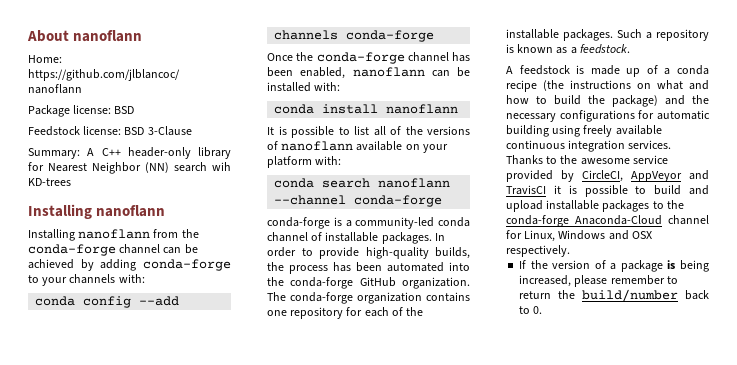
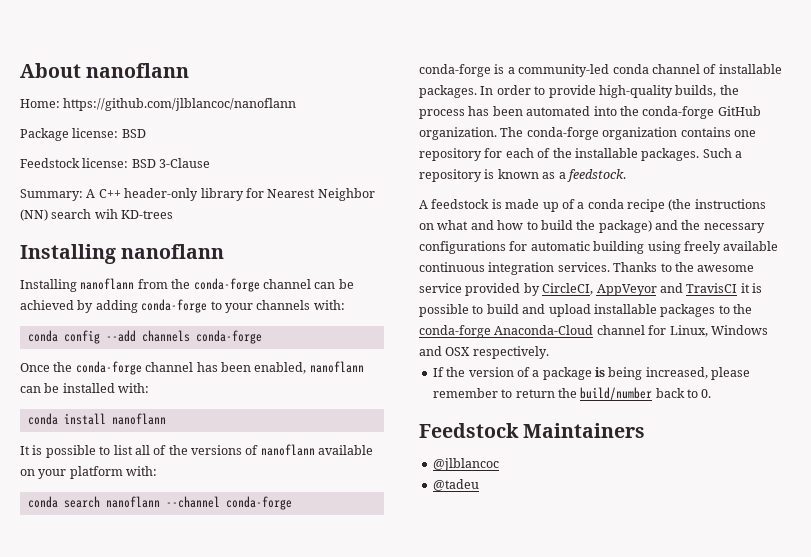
+ Feedstock Maintainers
+ @jlblancoc
+ @tadeu

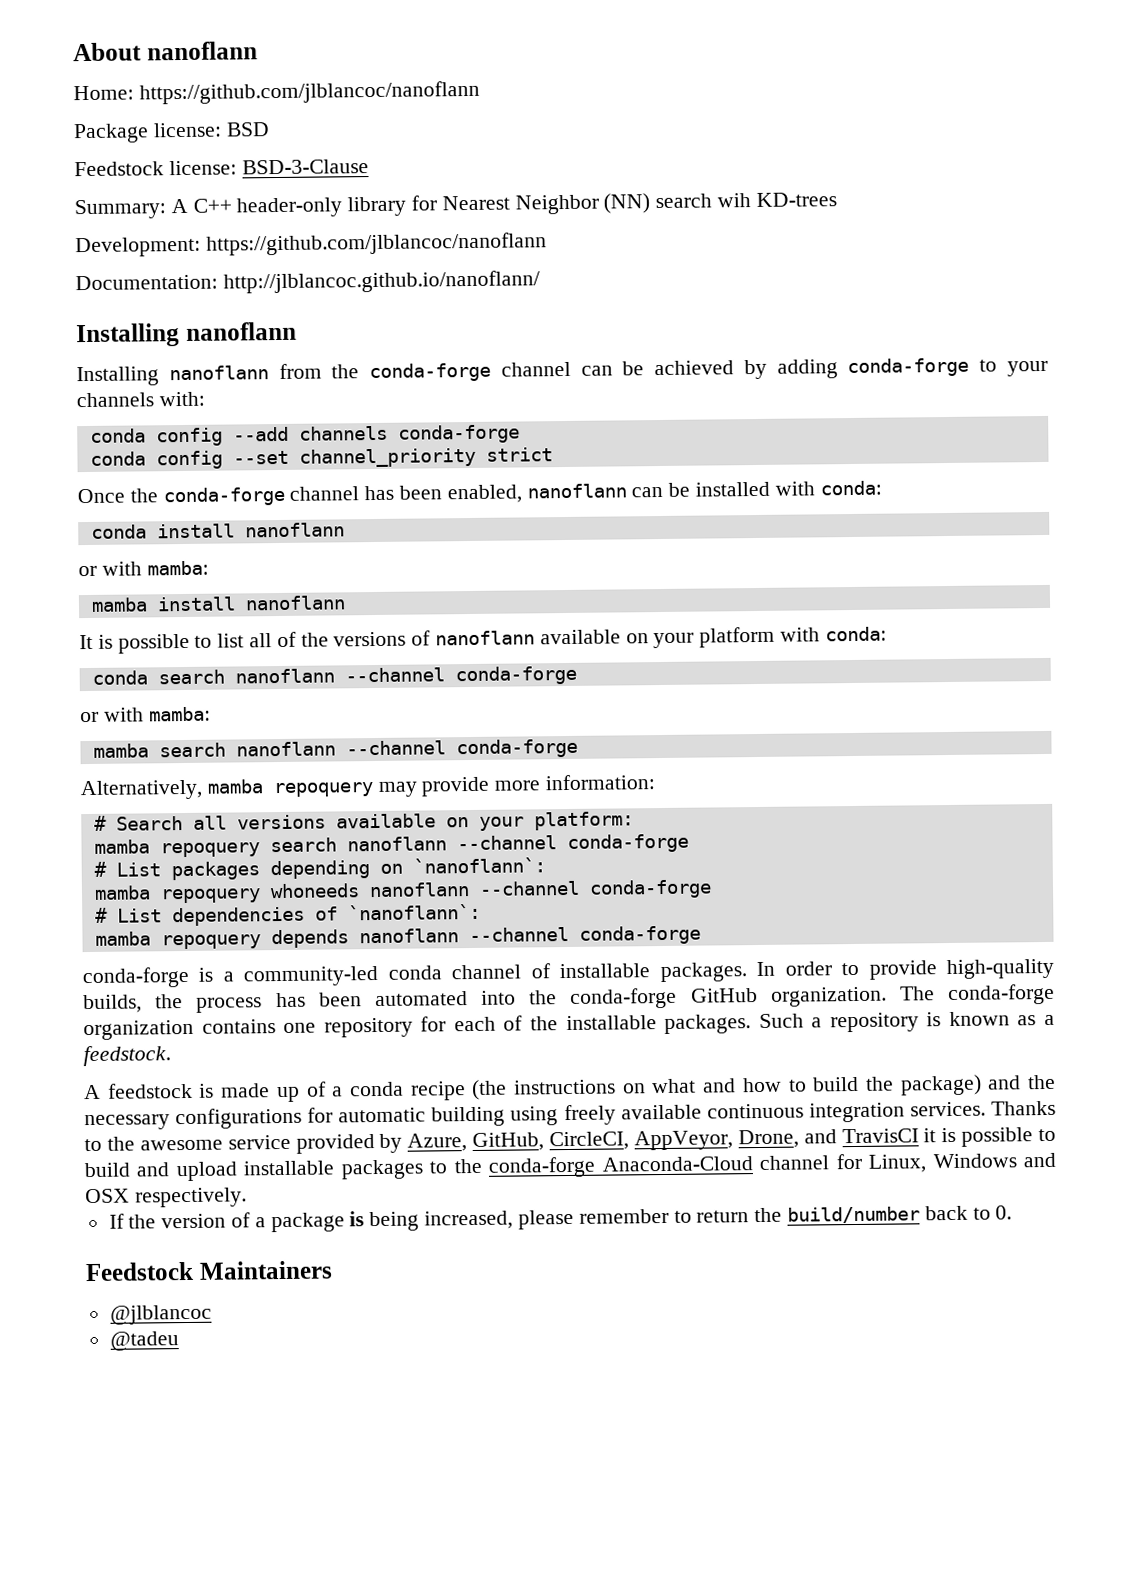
- Feedstock license: BSD 3-Clause
+ Feedstock license: BSD-3-Clause
+ Development: https://github.com/jlblancoc/nanoflann
+ Documentation: http://jlblancoc.github.io/nanoflann/
+ conda config --set channel_priority strict
- Once the conda-forge channel has been enabled, nanoflann can be installed with:
+ Once the conda-forge channel has been enabled, nanoflann can be installed with conda:
  conda install nanoflann
+ or with mamba:
+ mamba install nanoflann
- It is possible to list all of the versions of nanoflann available on your platform with:
+ It is possible to list all of the versions of nanoflann available on your platform with conda:
  conda search nanoflann --channel conda-forge
+ or with mamba:
+ mamba search nanoflann --channel conda-forge
+ Alternatively, mamba repoquery may provide more information:
+ # Search all versions available on your platform:
+ mamba repoquery search nanoflann --channel conda-forge
+ # List packages depending on `nanoflann`:
+ mamba repoquery whoneeds nanoflann --channel conda-forge
+ # List dependencies of `nanoflann`:
+ mamba repoquery depends nanoflann --channel conda-forge
- Thanks to the awesome service provided by CircleCI, AppVeyor and TravisCI it is possible to build and upload installable packages to the conda-forge Anaconda-Cloud channel for Linux, Windows and OSX respectively.
+ Thanks to the awesome service provided by Azure, GitHub, CircleCI, AppVeyor, Drone, and TravisCI it is possible to build and upload installable packages to the conda-forge Anaconda-Cloud channel for Linux, Windows and OSX respectively.

